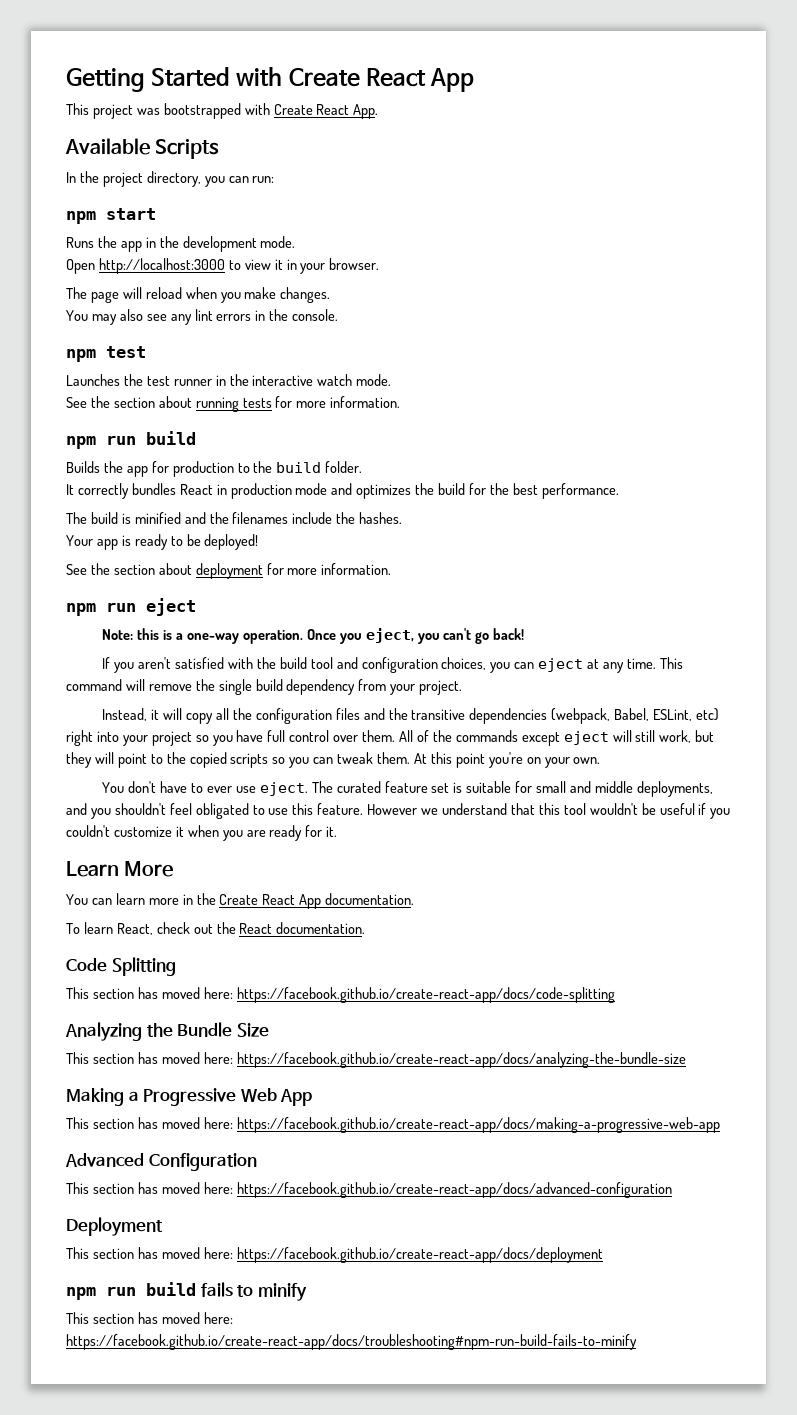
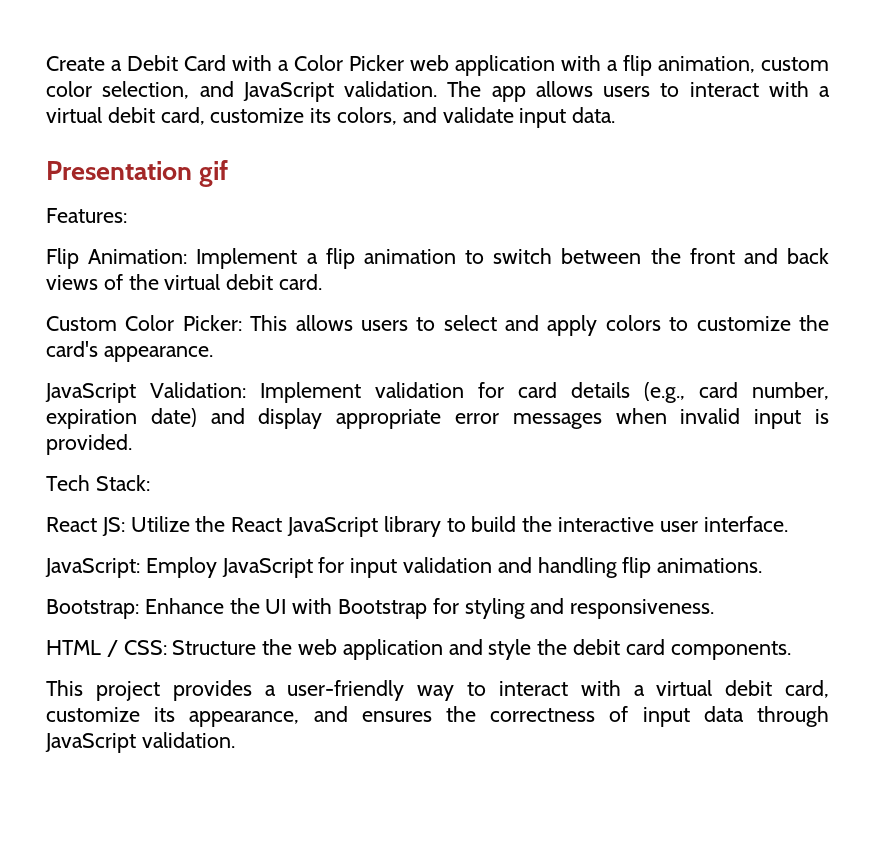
- Getting Started with Create React App
- This project was bootstrapped with Create React App.
- Available Scripts
- In the project directory, you can run:
- npm start
- Runs the app in the development mode.
- Open http://localhost:3000 to view it in your browser.
- The page will reload when you make changes.
- You may also see any lint errors in the console.
- npm test
- Launches the test runner in the interactive watch mode.
- See the section about running tests for more information.
- npm run build
- Builds the app for production to the build folder.
- It correctly bundles React in production mode and optimizes the build for the best performance.
- The build is minified and the filenames include the hashes.
- Your app is ready to be deployed!
- See the section about deployment for more information.
- npm run eject
- Note: this is a one-way operation. Once you eject, you can't go back!
- If you aren't satisfied with the build tool and configuration choices, you can eject at any time. This command will remove the single build dependency from your project.
- Instead, it will copy all the configuration files and the transitive dependencies (webpack, Babel, ESLint, etc) right into your project so you have full control over them. All of the commands except eject will still work, but they will point to the copied scripts so you can tweak them. At this point you're on your own.
- You don't have to ever use eject. The curated feature set is suitable for small and middle deployments, and you shouldn't feel obligated to use this feature. However we understand that this tool wouldn't be useful if you couldn't customize it when you are ready for it.
- Learn More
- You can learn more in the Create React App documentation.
- To learn React, check out the React documentation.
- Code Splitting
- This section has moved here: https://facebook.github.io/create-react-app/docs/code-splitting
- Analyzing the Bundle Size
- This section has moved here: https://facebook.github.io/create-react-app/docs/analyzing-the-bundle-size
- Making a Progressive Web App
- This section has moved here: https://facebook.github.io/create-react-app/docs/making-a-progressive-web-app
- Advanced Configuration
- This section has moved here: https://facebook.github.io/create-react-app/docs/advanced-configuration
- Deployment
- This section has moved here: https://facebook.github.io/create-react-app/docs/deployment
- npm run build fails to minify
- This section has moved here: https://facebook.github.io/create-react-app/docs/troubleshooting#npm-run-build-fails-to-minify
+ Create a Debit Card with a Color Picker web application with a flip animation, custom color selection, and JavaScript validation. The app allows users to interact with a virtual debit card, customize its colors, and validate input data.
+ Presentation gif
+ Features:
+ Flip Animation: Implement a flip animation to switch between the front and back views of the virtual debit card.
+ Custom Color Picker: This allows users to select and apply colors to customize the card's appearance.
+ JavaScript Validation: Implement validation for card details (e.g., card number, expiration date) and display appropriate error messages when invalid input is provided.
+ Tech Stack:
+ React JS: Utilize the React JavaScript library to build the interactive user interface.
+ JavaScript: Employ JavaScript for input validation and handling flip animations.
+ Bootstrap: Enhance the UI with Bootstrap for styling and responsiveness.
+ HTML / CSS: Structure the web application and style the debit card components.
+ This project provides a user-friendly way to interact with a virtual debit card, customize its appearance, and ensures the correctness of input data through JavaScript validation.

